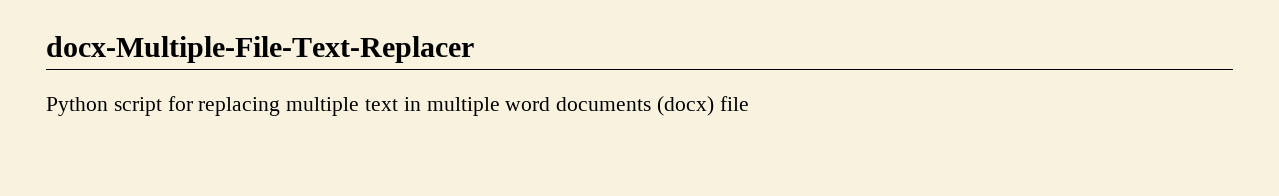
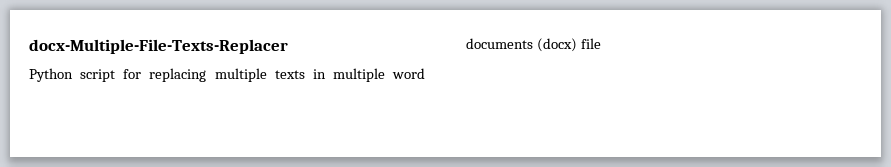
- docx-Multiple-File-Text-Replacer
+ docx-Multiple-File-Texts-Replacer
- Python script for replacing multiple text in multiple word documents (docx) file
+ Python script for replacing multiple texts in multiple word documents (docx) file

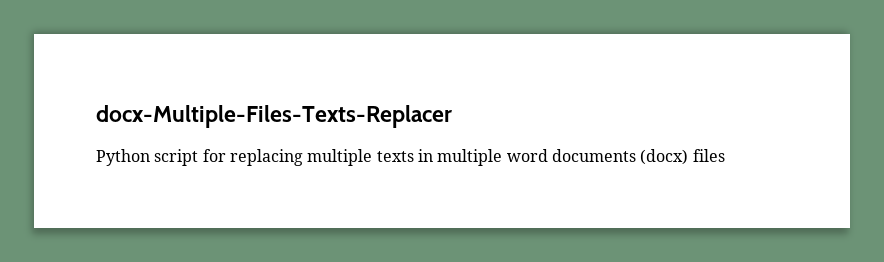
- docx-Multiple-File-Texts-Replacer
+ docx-Multiple-Files-Texts-Replacer
- Python script for replacing multiple texts in multiple word documents (docx) file
+ Python script for replacing multiple texts in multiple word documents (docx) files

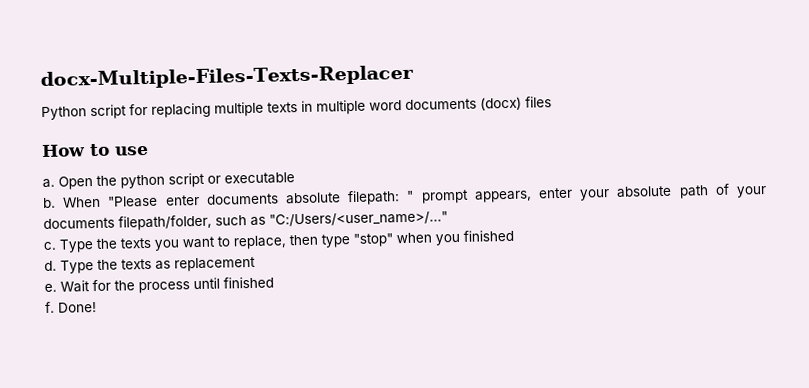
+ How to use
+ a. Open the python script or executable
+ b. When "Please enter documents absolute filepath: " prompt appears, enter your absolute path of your documents filepath/folder, such as "C:/Users/<user_name>/..."
+ c. Type the texts you want to replace, then type "stop" when you finished
+ d. Type the texts as replacement
+ e. Wait for the process until finished
+ f. Done!

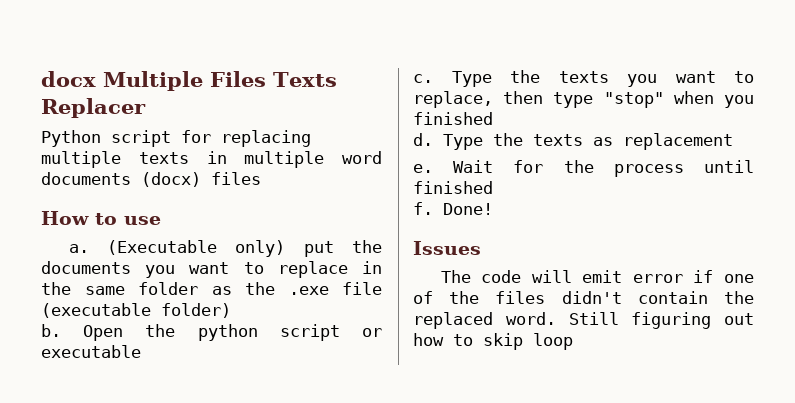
- docx-Multiple-Files-Texts-Replacer
+ docx Multiple Files Texts Replacer
+ (Executable only) put the documents you want to replace in the same folder as the .exe file (executable folder)
+ b.
- b. When "Please enter documents absolute filepath: " prompt appears, enter your absolute path of your documents filepath/folder, such as "C:/Users/<user_name>/..."
+ Issues
+ The code will emit error if one of the files didn't contain the replaced word. Still figuring out how to skip loop

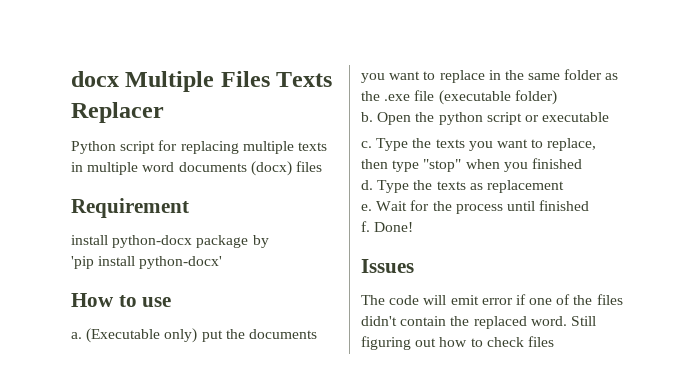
+ Requirement
+ install python-docx package by
+ 'pip install python-docx'
- Still figuring out how to skip loop
+ Still figuring out how to check files

